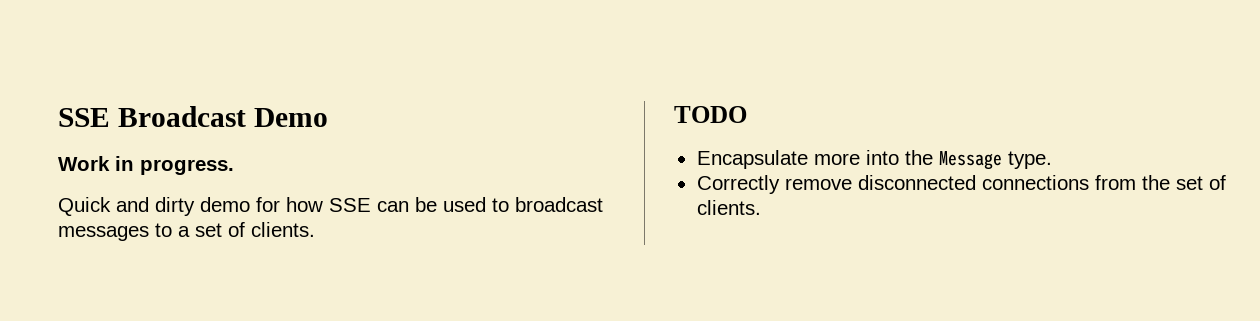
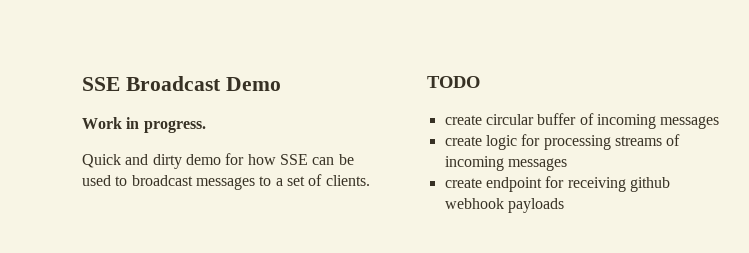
- Encapsulate more into the Message type.
- Correctly remove disconnected connections from the set of clients.
+ create circular buffer of incoming messages
+ create logic for processing streams of incoming messages
+ create endpoint for receiving github webhook payloads

